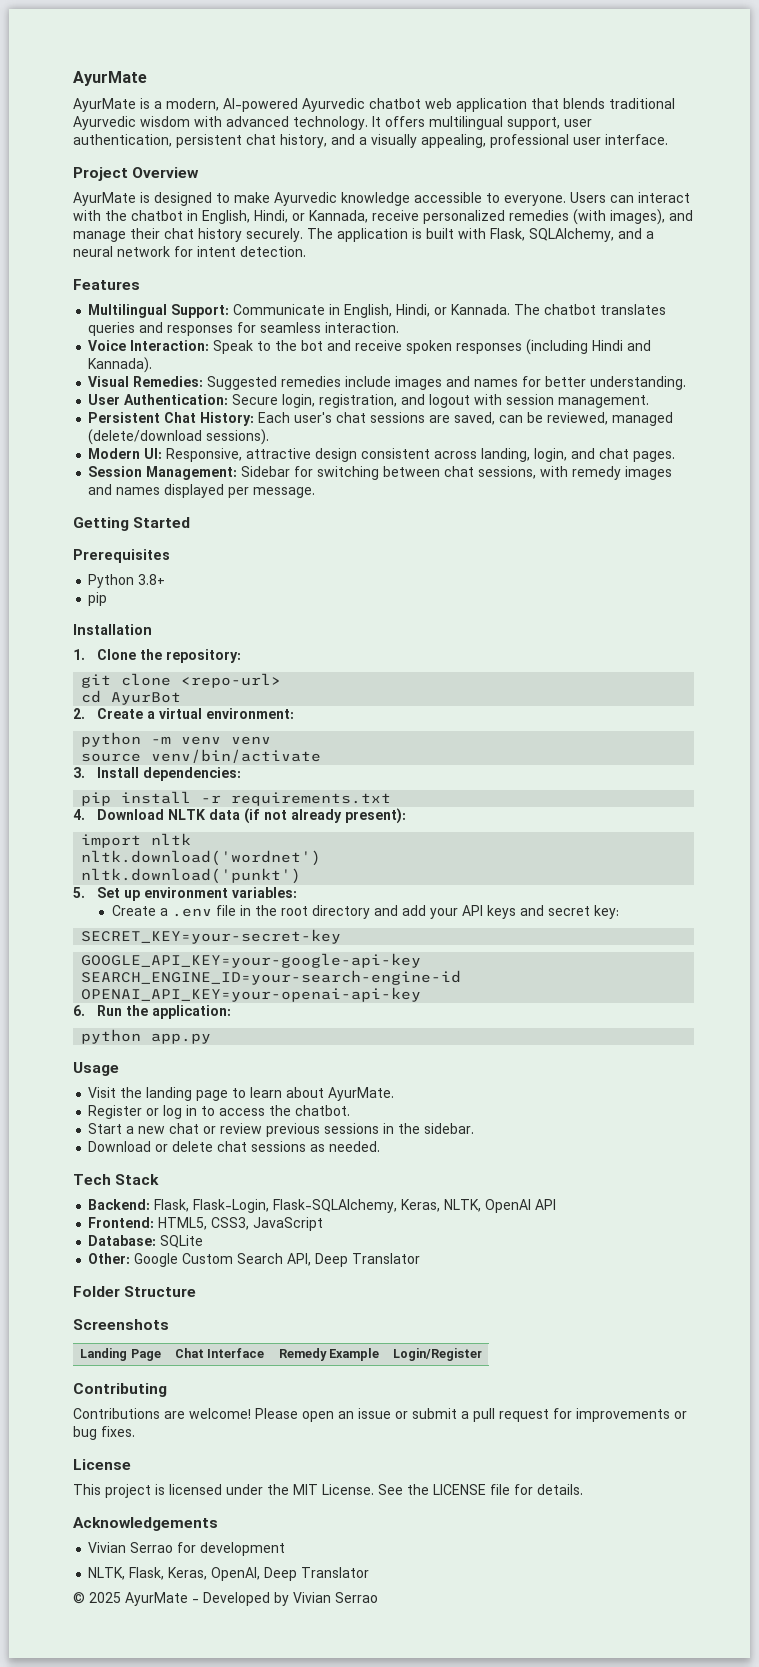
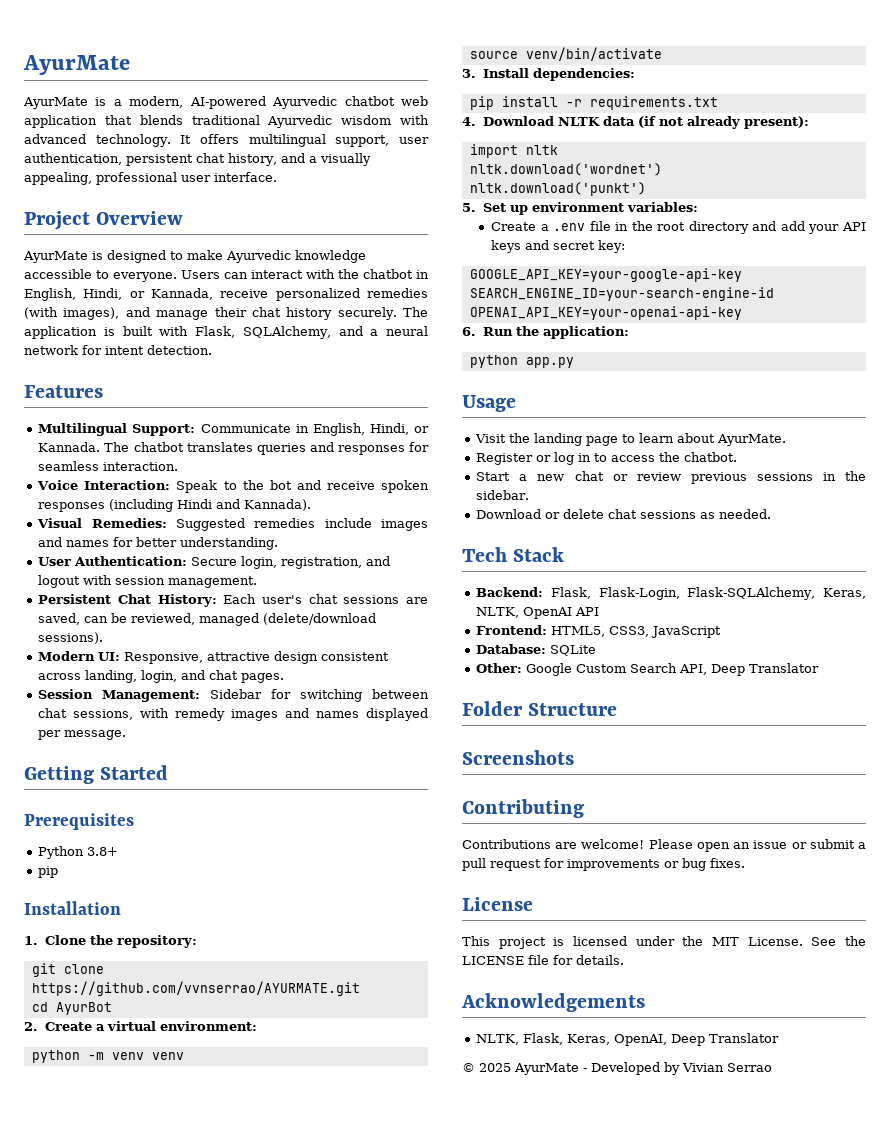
- git clone <repo-url>
+ git clone https://github.com/vvnserrao/AYURMATE.git
- SECRET_KEY=your-secret-key
- Landing Page | Chat Interface | Remedy Example | Login/Register
- Vivian Serrao for development

